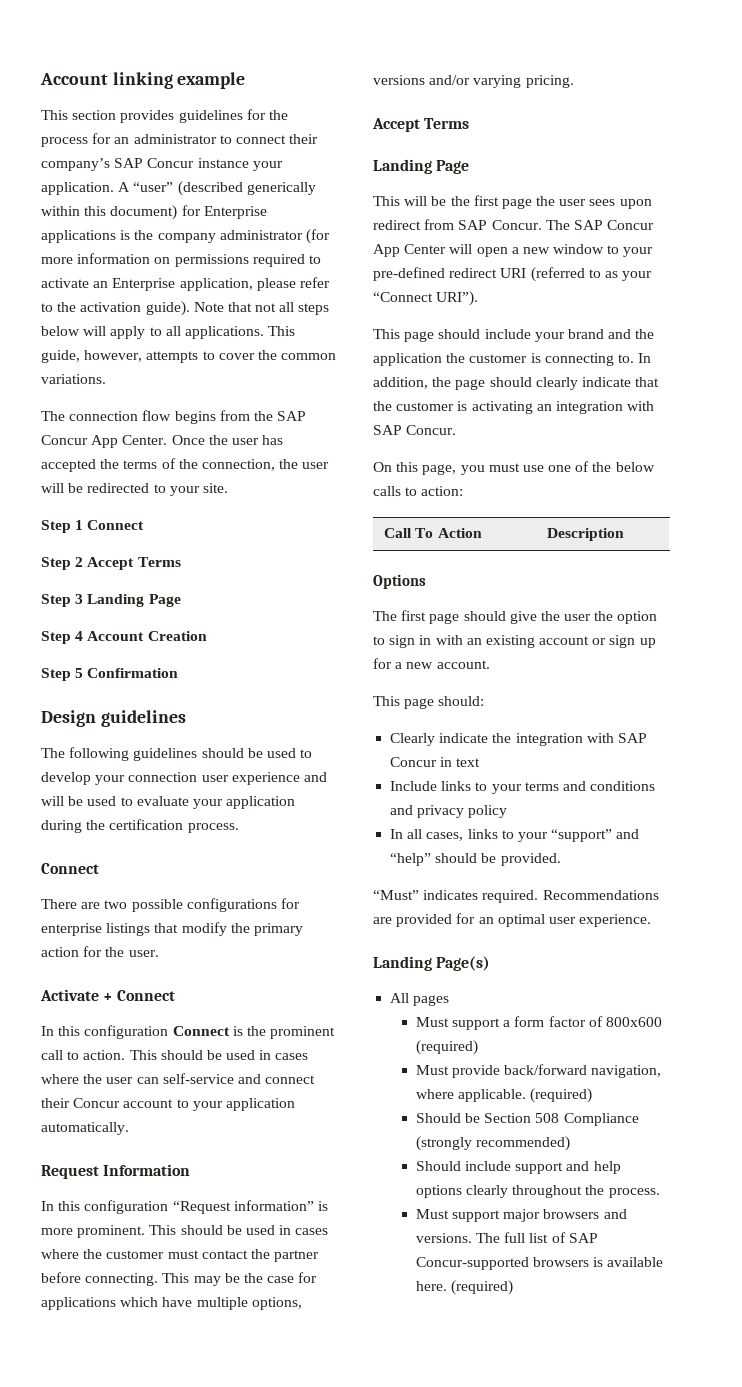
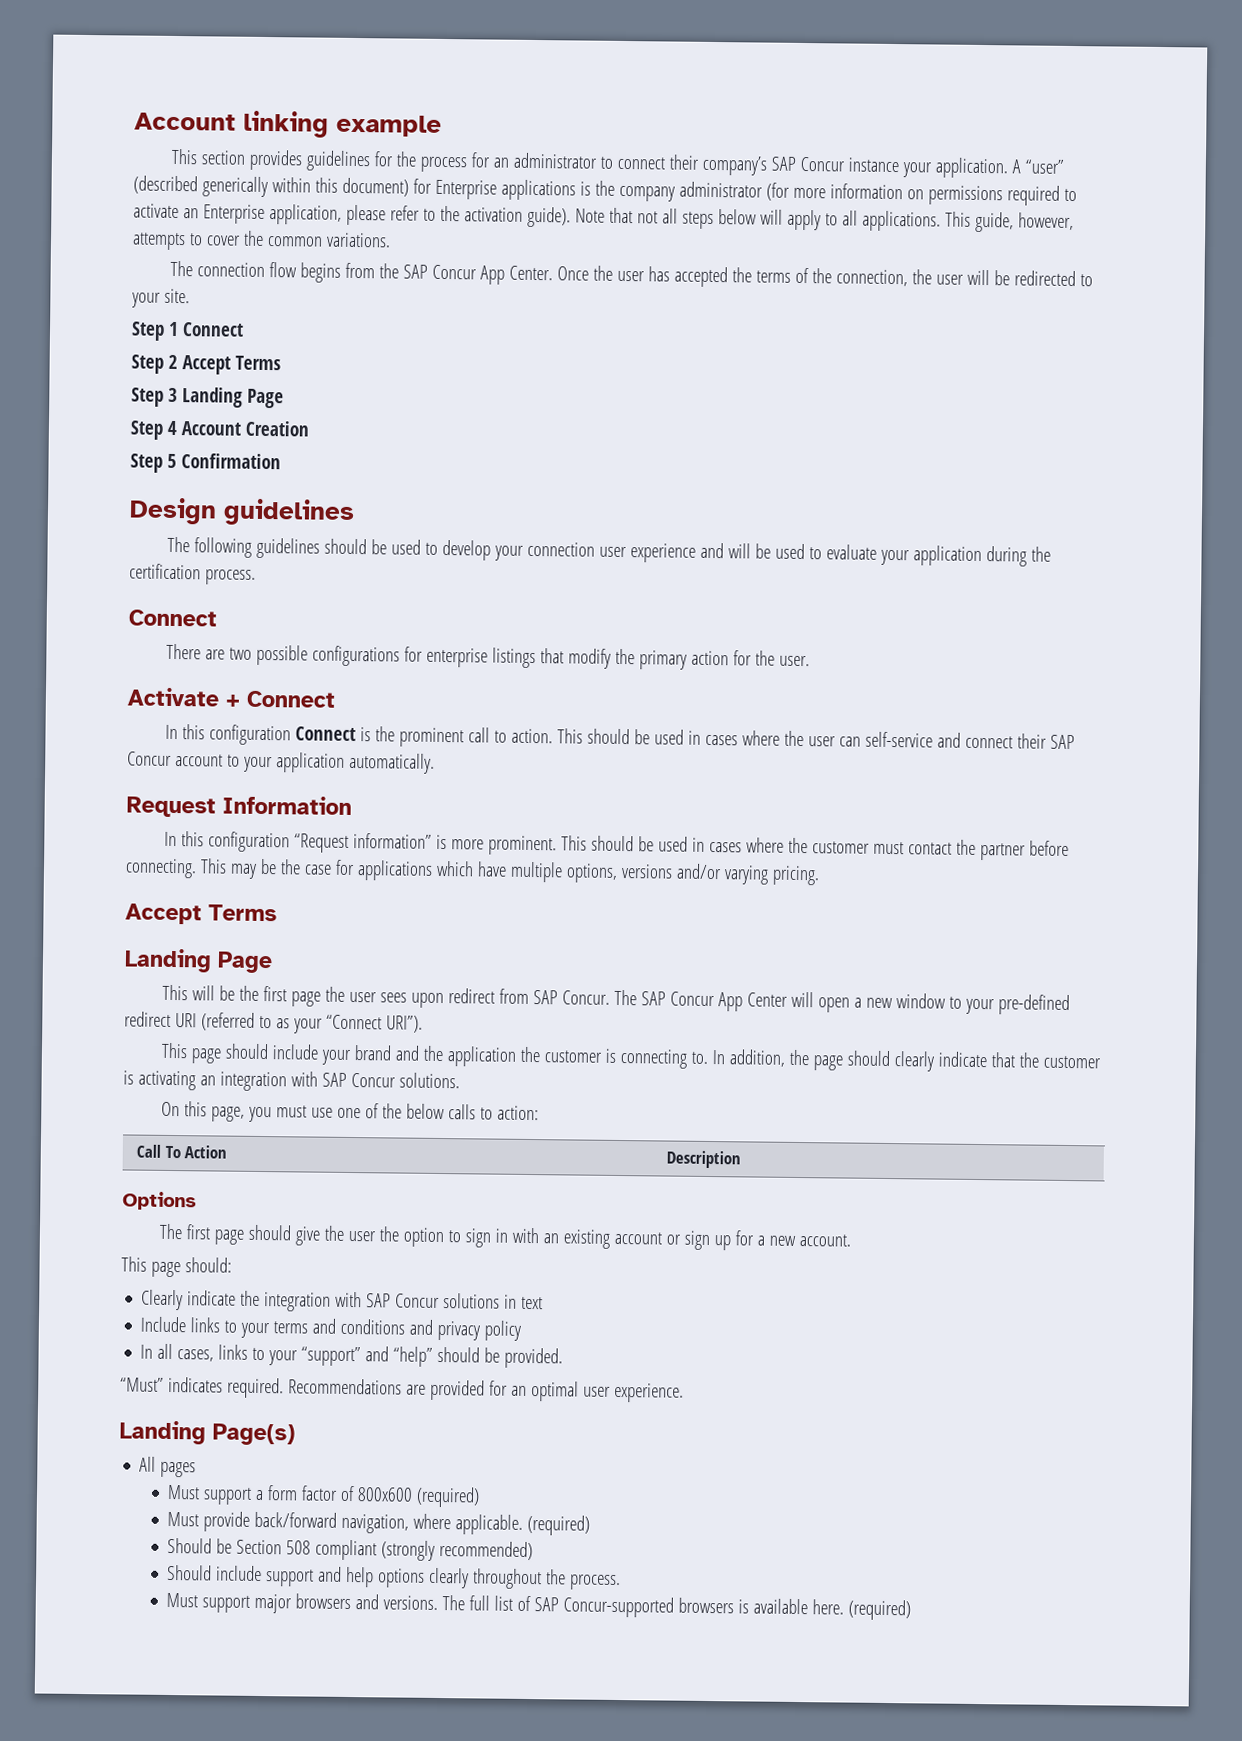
- This should be used in cases where the user can self-service and connect their Concur account to your application automatically.
+ This should be used in cases where the user can self-service and connect their SAP Concur account to your application automatically.
- In addition, the page should clearly indicate that the customer is activating an integration with SAP Concur.
+ In addition, the page should clearly indicate that the customer is activating an integration with SAP Concur solutions.
- Clearly indicate the integration with SAP Concur in text
+ Clearly indicate the integration with SAP Concur solutions in text
- Should be Section 508 Compliance (strongly recommended)
+ Should be Section 508 compliant (strongly recommended)

